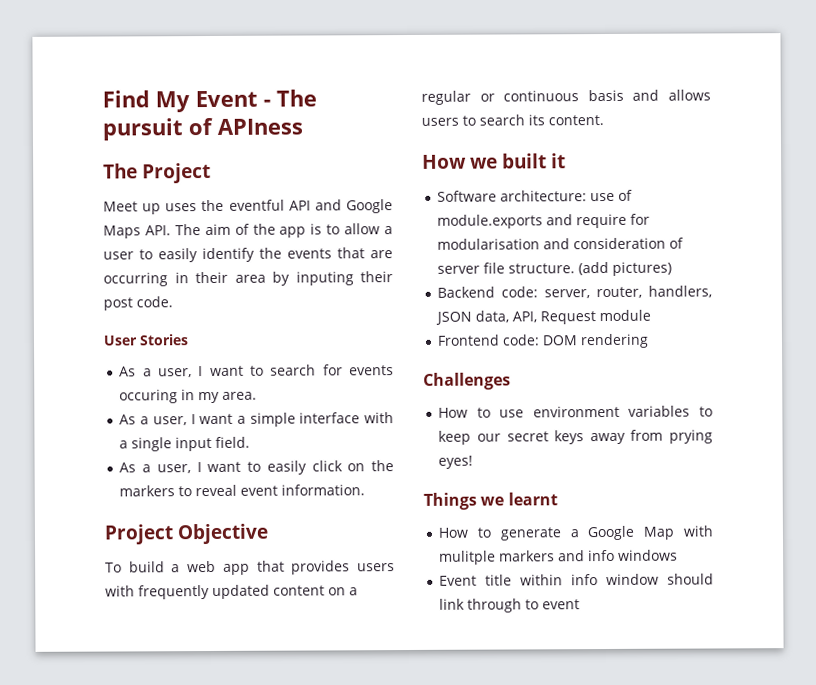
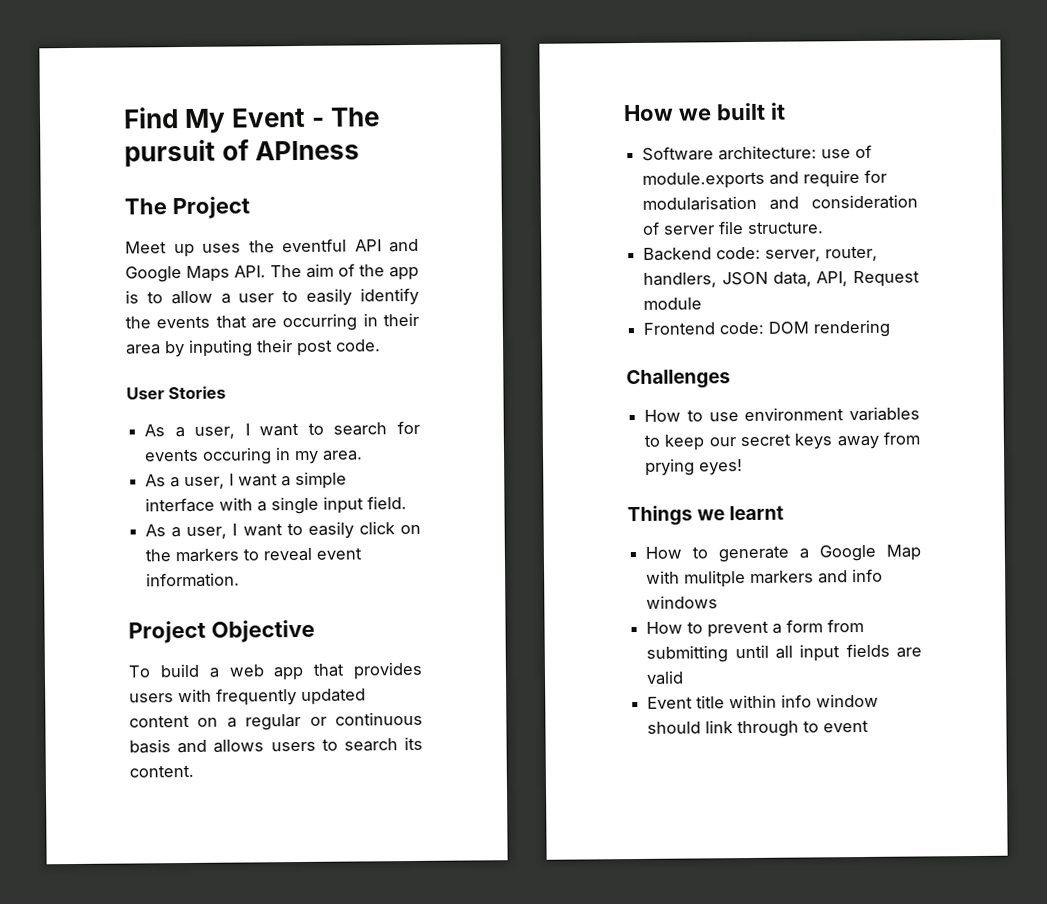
- (add pictures)
+ How to prevent a form from submitting until all input fields are valid

